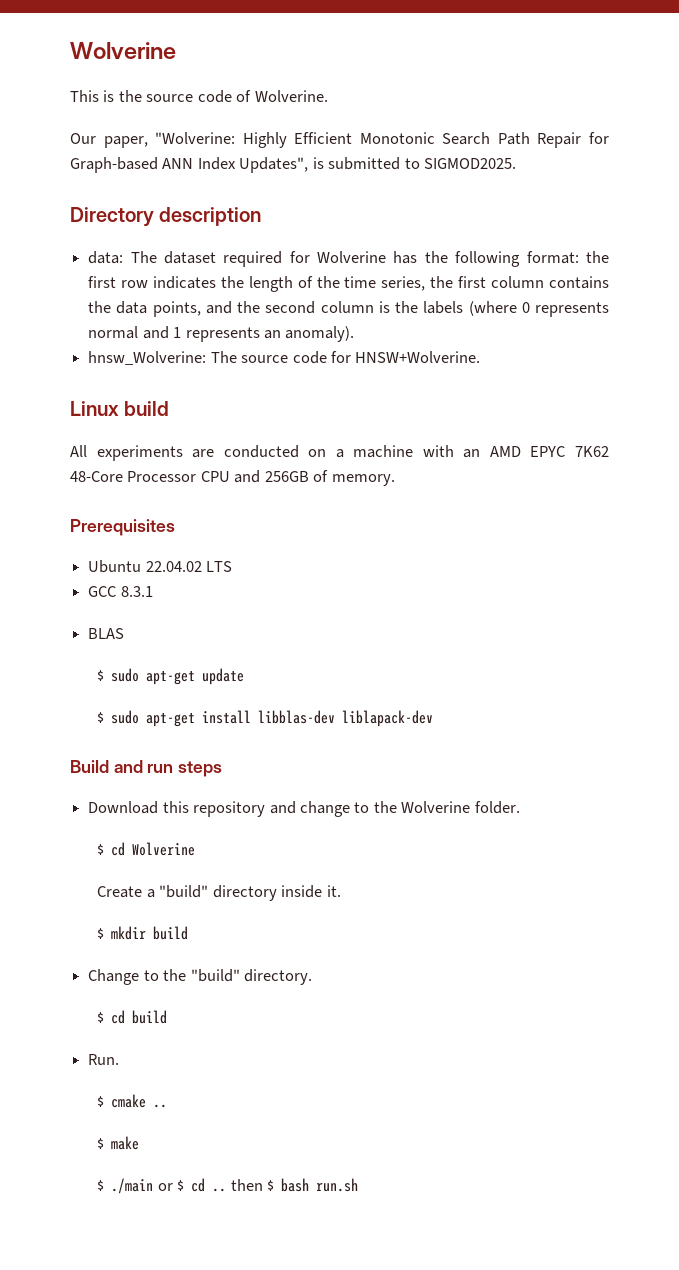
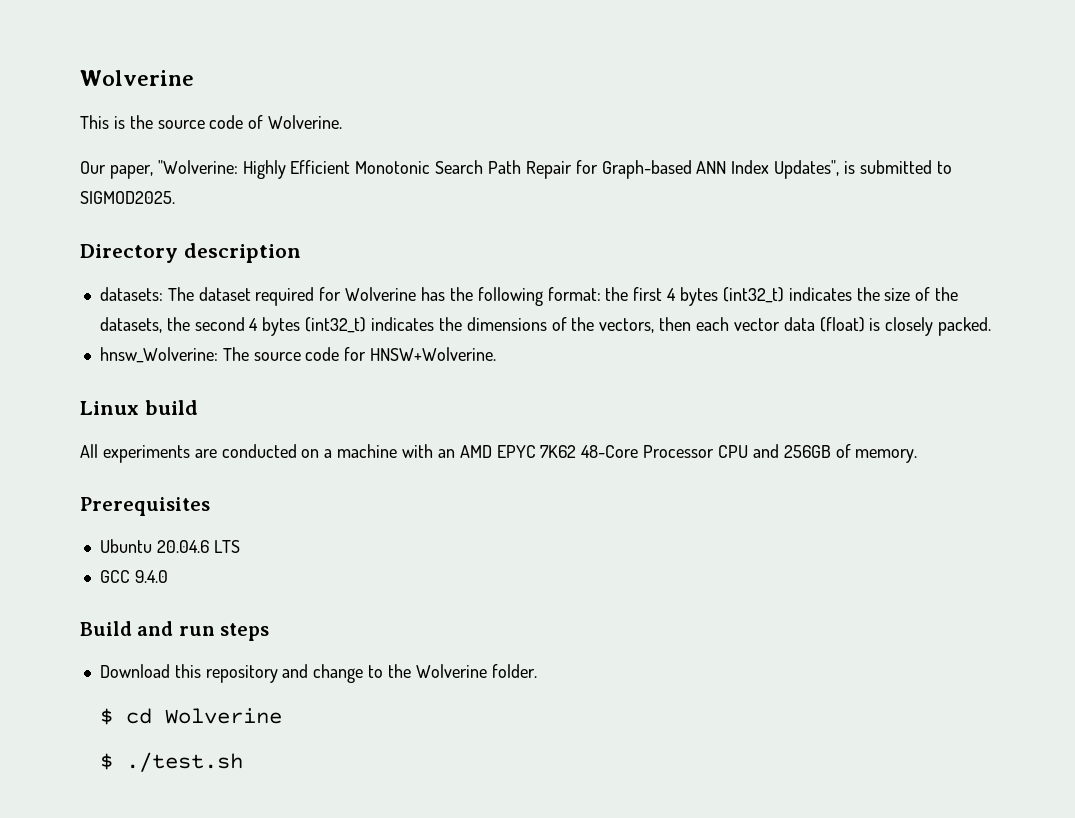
- data: The dataset required for Wolverine has the following format: the first row indicates the length of the time series, the first column contains the data points, and the second column is the labels (where 0 represents normal and 1 represents an anomaly).
+ datasets: The dataset required for Wolverine has the following format: the first 4 bytes (int32_t) indicates the size of the datasets, the second 4 bytes (int32_t) indicates the dimensions of the vectors, then each vector data (float) is closely packed.
- Ubuntu 22.04.02 LTS
+ Ubuntu 20.04.6 LTS
- GCC 8.3.1
- BLAS
- $ sudo apt-get update
- $ sudo apt-get install libblas-dev liblapack-dev
+ GCC 9.4.0
- Create a "build" directory inside it.
- $ mkdir build
- Change to the "build" directory.
- $ cd build
- Run.
- $ cmake ..
- $ make
- $ ./main or $ cd .. then $ bash run.sh
+ $ ./test.sh

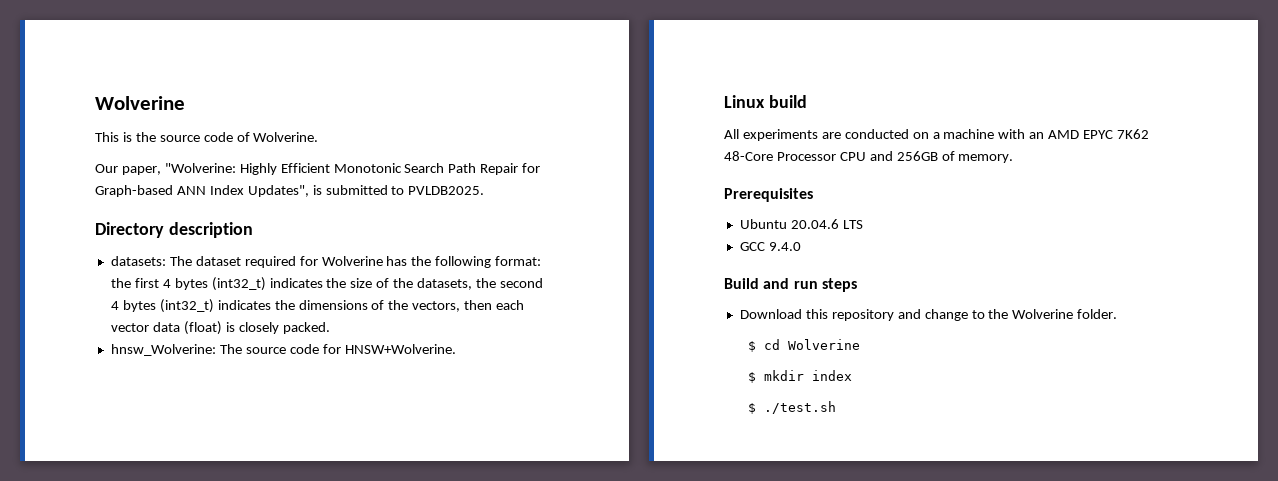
- Our paper, "Wolverine: Highly Efficient Monotonic Search Path Repair for Graph-based ANN Index Updates", is submitted to SIGMOD2025.
+ Our paper, "Wolverine: Highly Efficient Monotonic Search Path Repair for Graph-based ANN Index Updates", is submitted to PVLDB2025.
+ $ mkdir index

